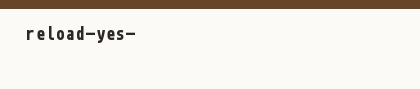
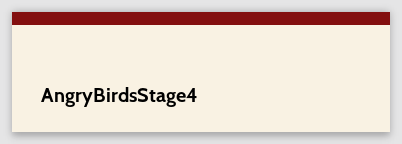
- reload-yes-
+ AngryBirdsStage4

